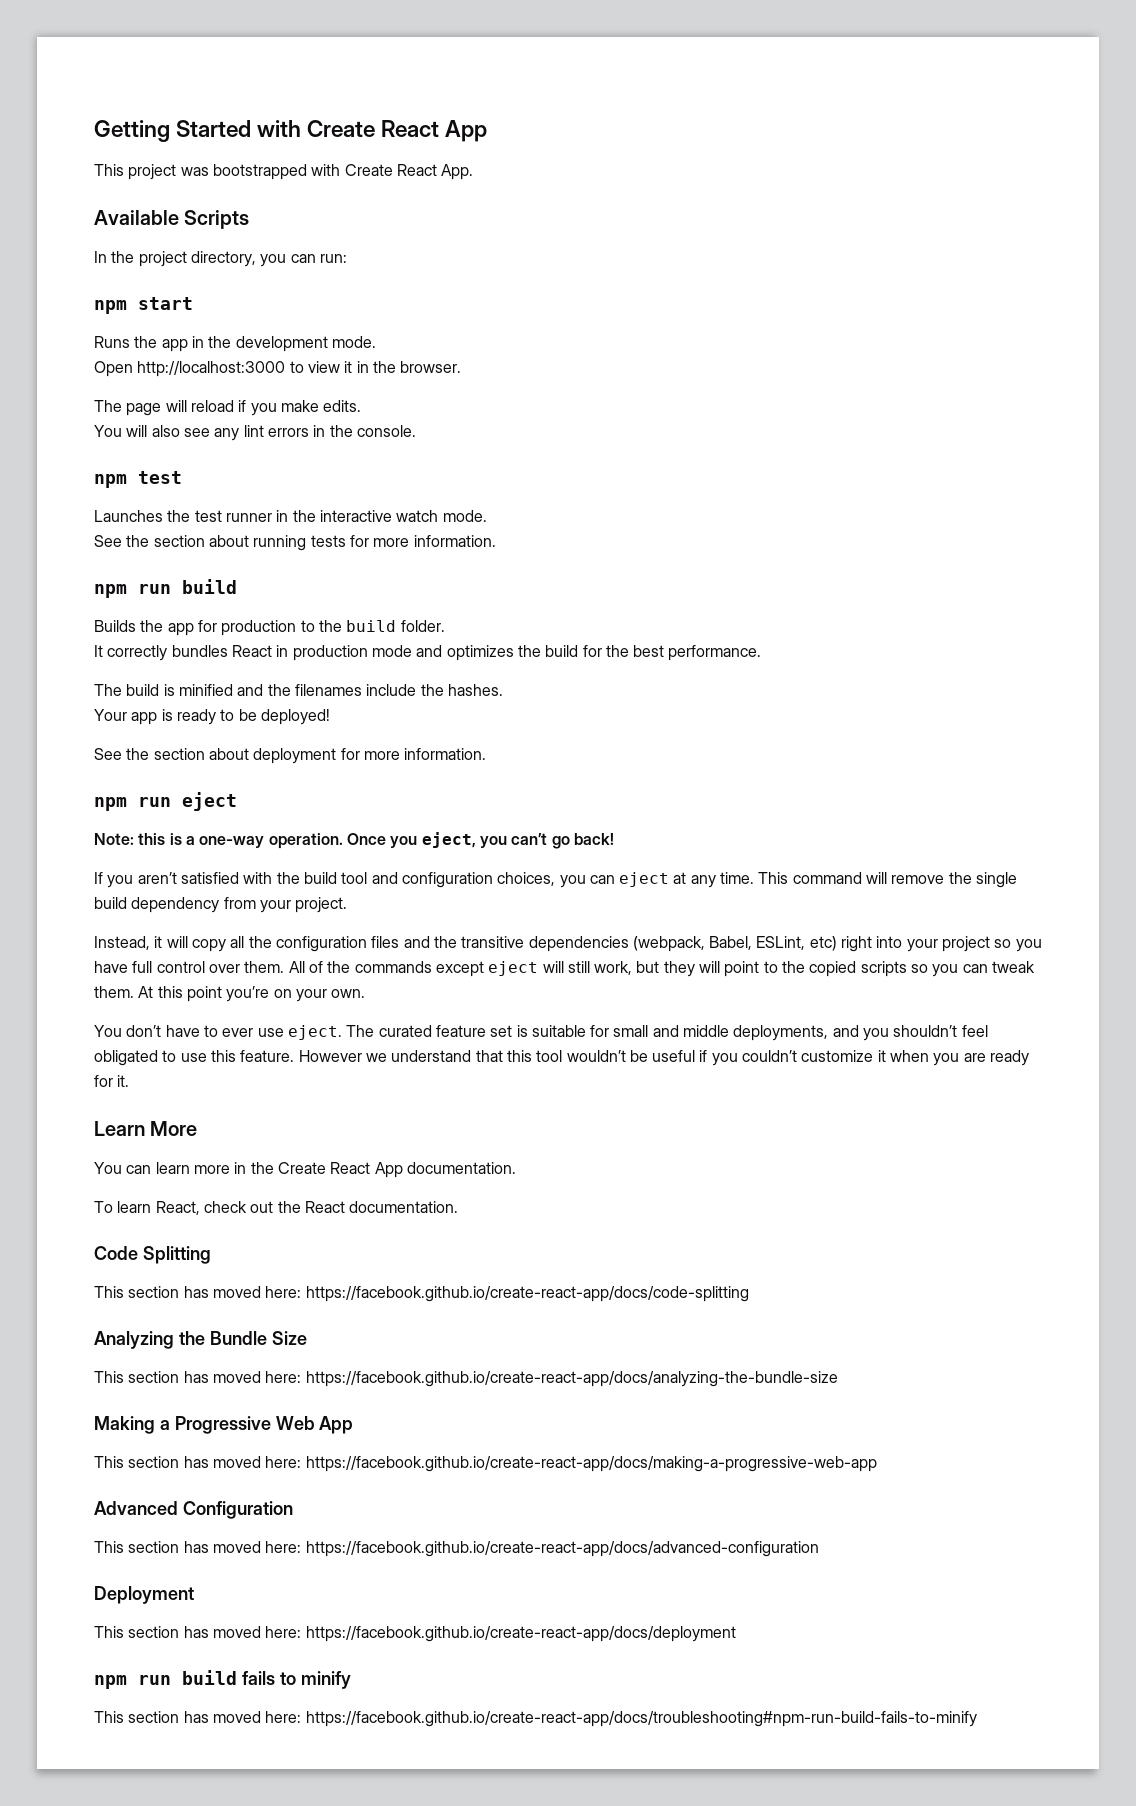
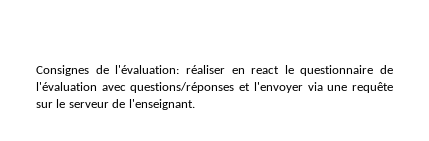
- Getting Started with Create React App
- This project was bootstrapped with Create React App.
- Available Scripts
- In the project directory, you can run:
- npm start
- Runs the app in the development mode.
- Open http://localhost:3000 to view it in the browser.
- The page will reload if you make edits.
- You will also see any lint errors in the console.
- npm test
- Launches the test runner in the interactive watch mode.
- See the section about running tests for more information.
- npm run build
- Builds the app for production to the build folder.
- It correctly bundles React in production mode and optimizes the build for the best performance.
- The build is minified and the filenames include the hashes.
- Your app is ready to be deployed!
- See the section about deployment for more information.
- npm run eject
- Note: this is a one-way operation. Once you eject, you can’t go back!
- If you aren’t satisfied with the build tool and configuration choices, you can eject at any time. This command will remove the single build dependency from your project.
- Instead, it will copy all the configuration files and the transitive dependencies (webpack, Babel, ESLint, etc) right into your project so you have full control over them. All of the commands except eject will still work, but they will point to the copied scripts so you can tweak them. At this point you’re on your own.
- You don’t have to ever use eject. The curated feature set is suitable for small and middle deployments, and you shouldn’t feel obligated to use this feature. However we understand that this tool wouldn’t be useful if you couldn’t customize it when you are ready for it.
- Learn More
- You can learn more in the Create React App documentation.
- To learn React, check out the React documentation.
- Code Splitting
- This section has moved here: https://facebook.github.io/create-react-app/docs/code-splitting
- Analyzing the Bundle Size
- This section has moved here: https://facebook.github.io/create-react-app/docs/analyzing-the-bundle-size
- Making a Progressive Web App
- This section has moved here: https://facebook.github.io/create-react-app/docs/making-a-progressive-web-app
- Advanced Configuration
- This section has moved here: https://facebook.github.io/create-react-app/docs/advanced-configuration
- Deployment
- This section has moved here: https://facebook.github.io/create-react-app/docs/deployment
- npm run build fails to minify
- This section has moved here: https://facebook.github.io/create-react-app/docs/troubleshooting#npm-run-build-fails-to-minify
+ Consignes de l'évaluation: réaliser en react le questionnaire de l'évaluation avec questions/réponses et l'envoyer via une requête sur le serveur de l'enseignant.

